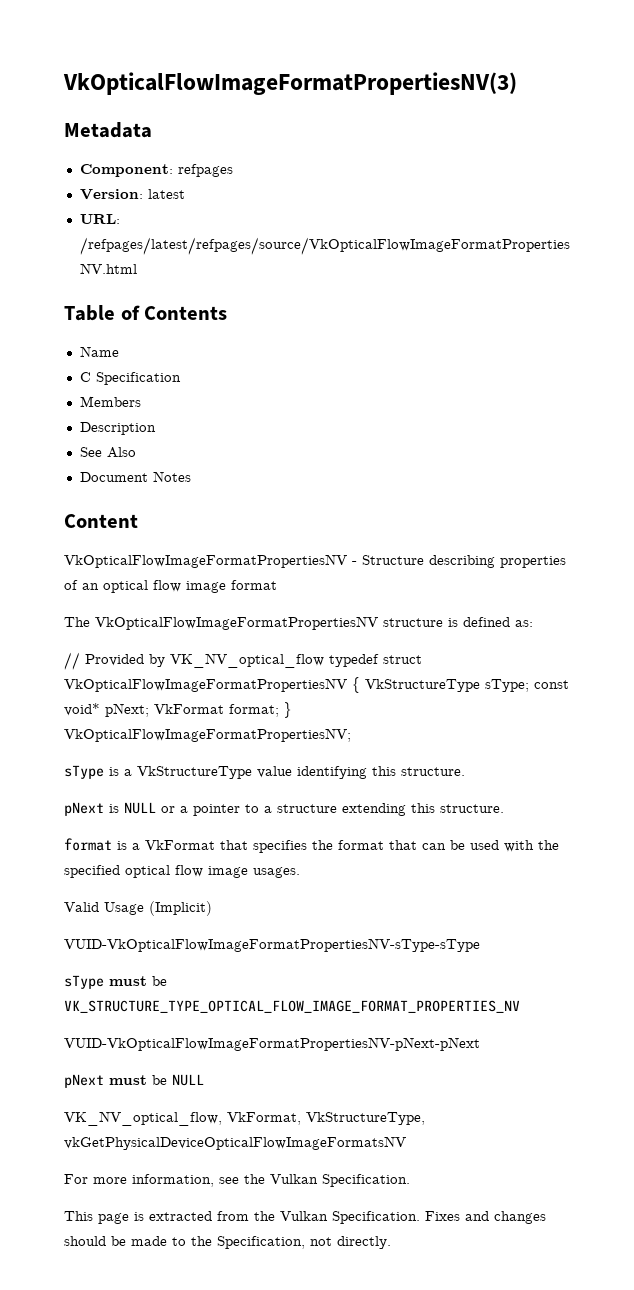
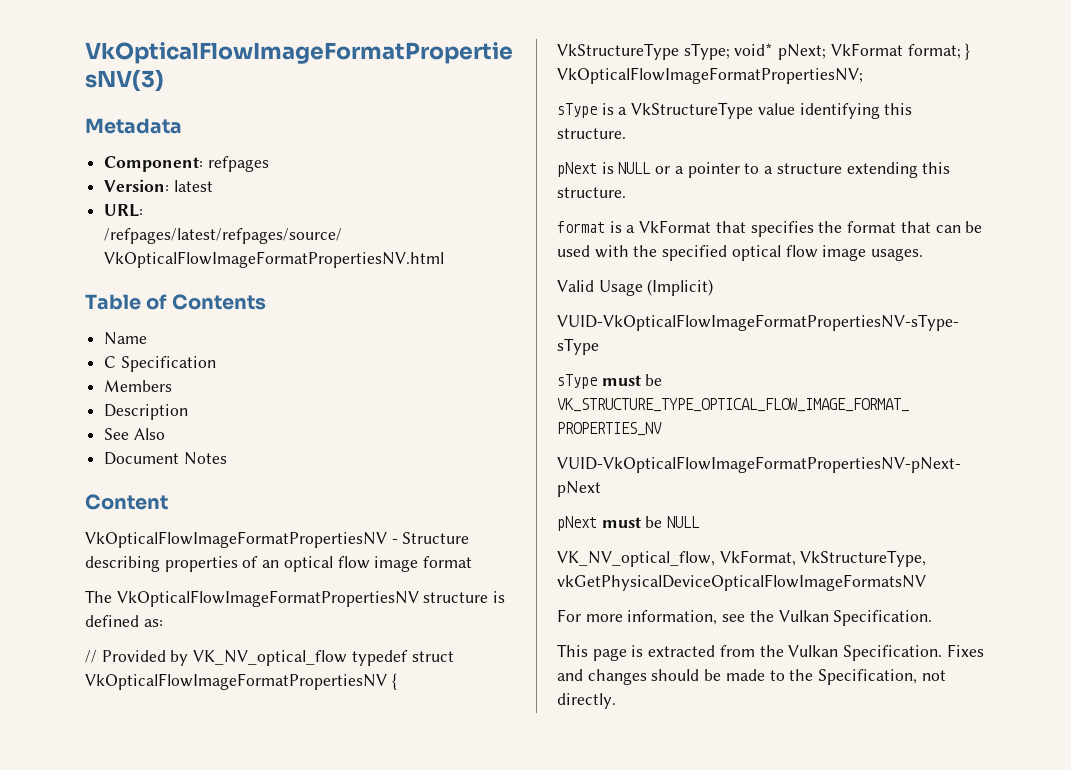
- // Provided by VK_NV_optical_flow typedef struct VkOpticalFlowImageFormatPropertiesNV { VkStructureType sType; const void* pNext; VkFormat format; } VkOpticalFlowImageFormatPropertiesNV;
+ // Provided by VK_NV_optical_flow typedef struct VkOpticalFlowImageFormatPropertiesNV { VkStructureType sType; void* pNext; VkFormat format; } VkOpticalFlowImageFormatPropertiesNV;

